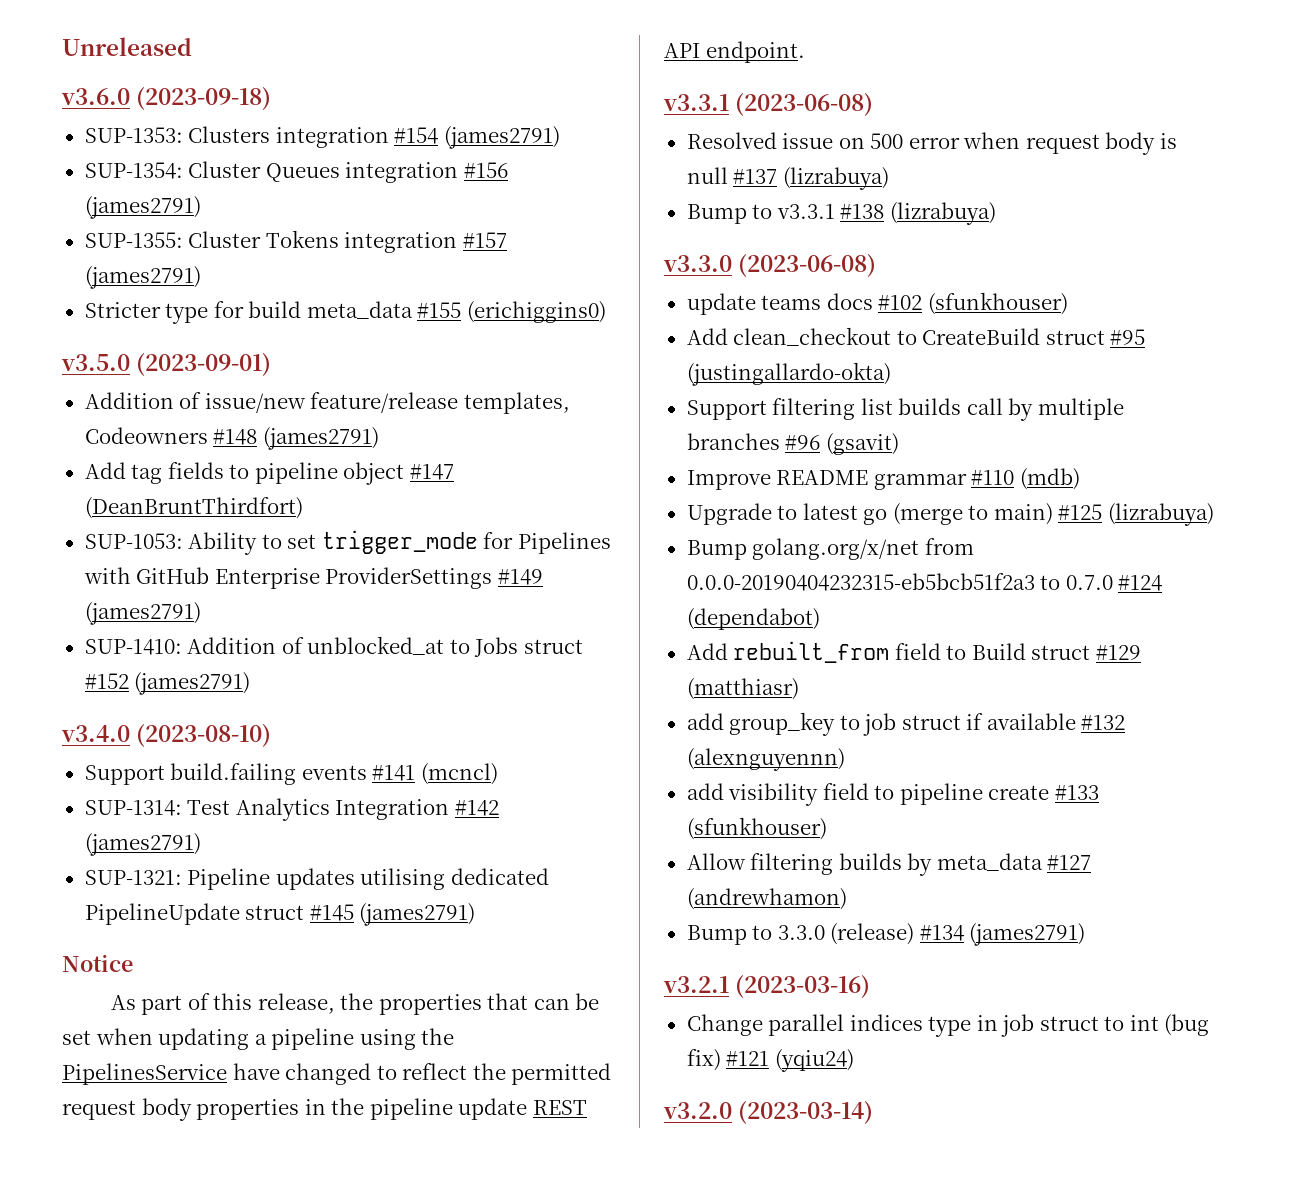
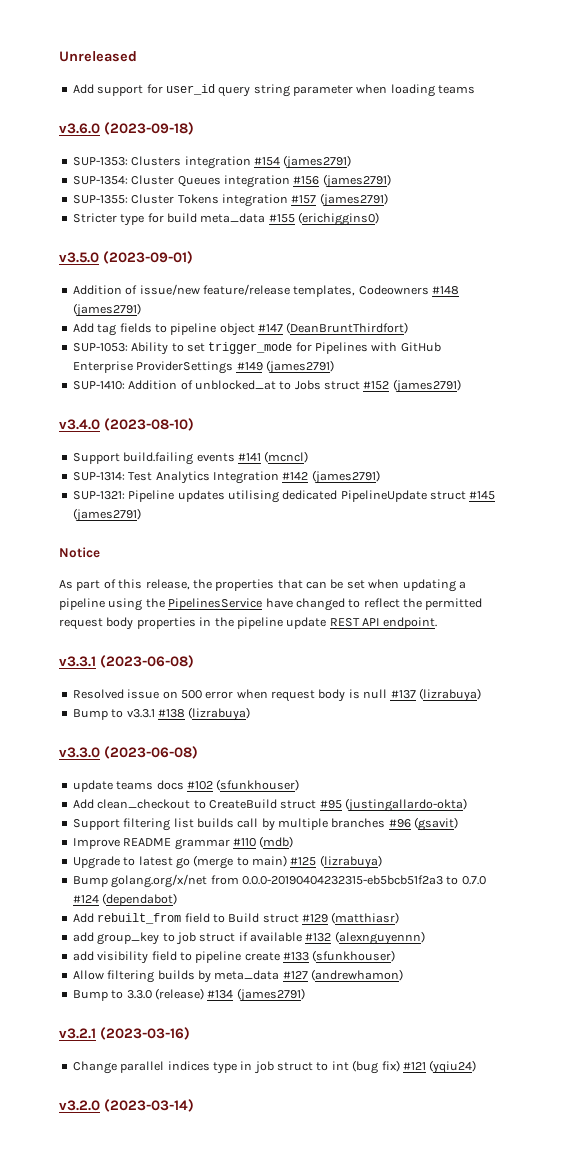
+ Add support for user_id query string parameter when loading teams

